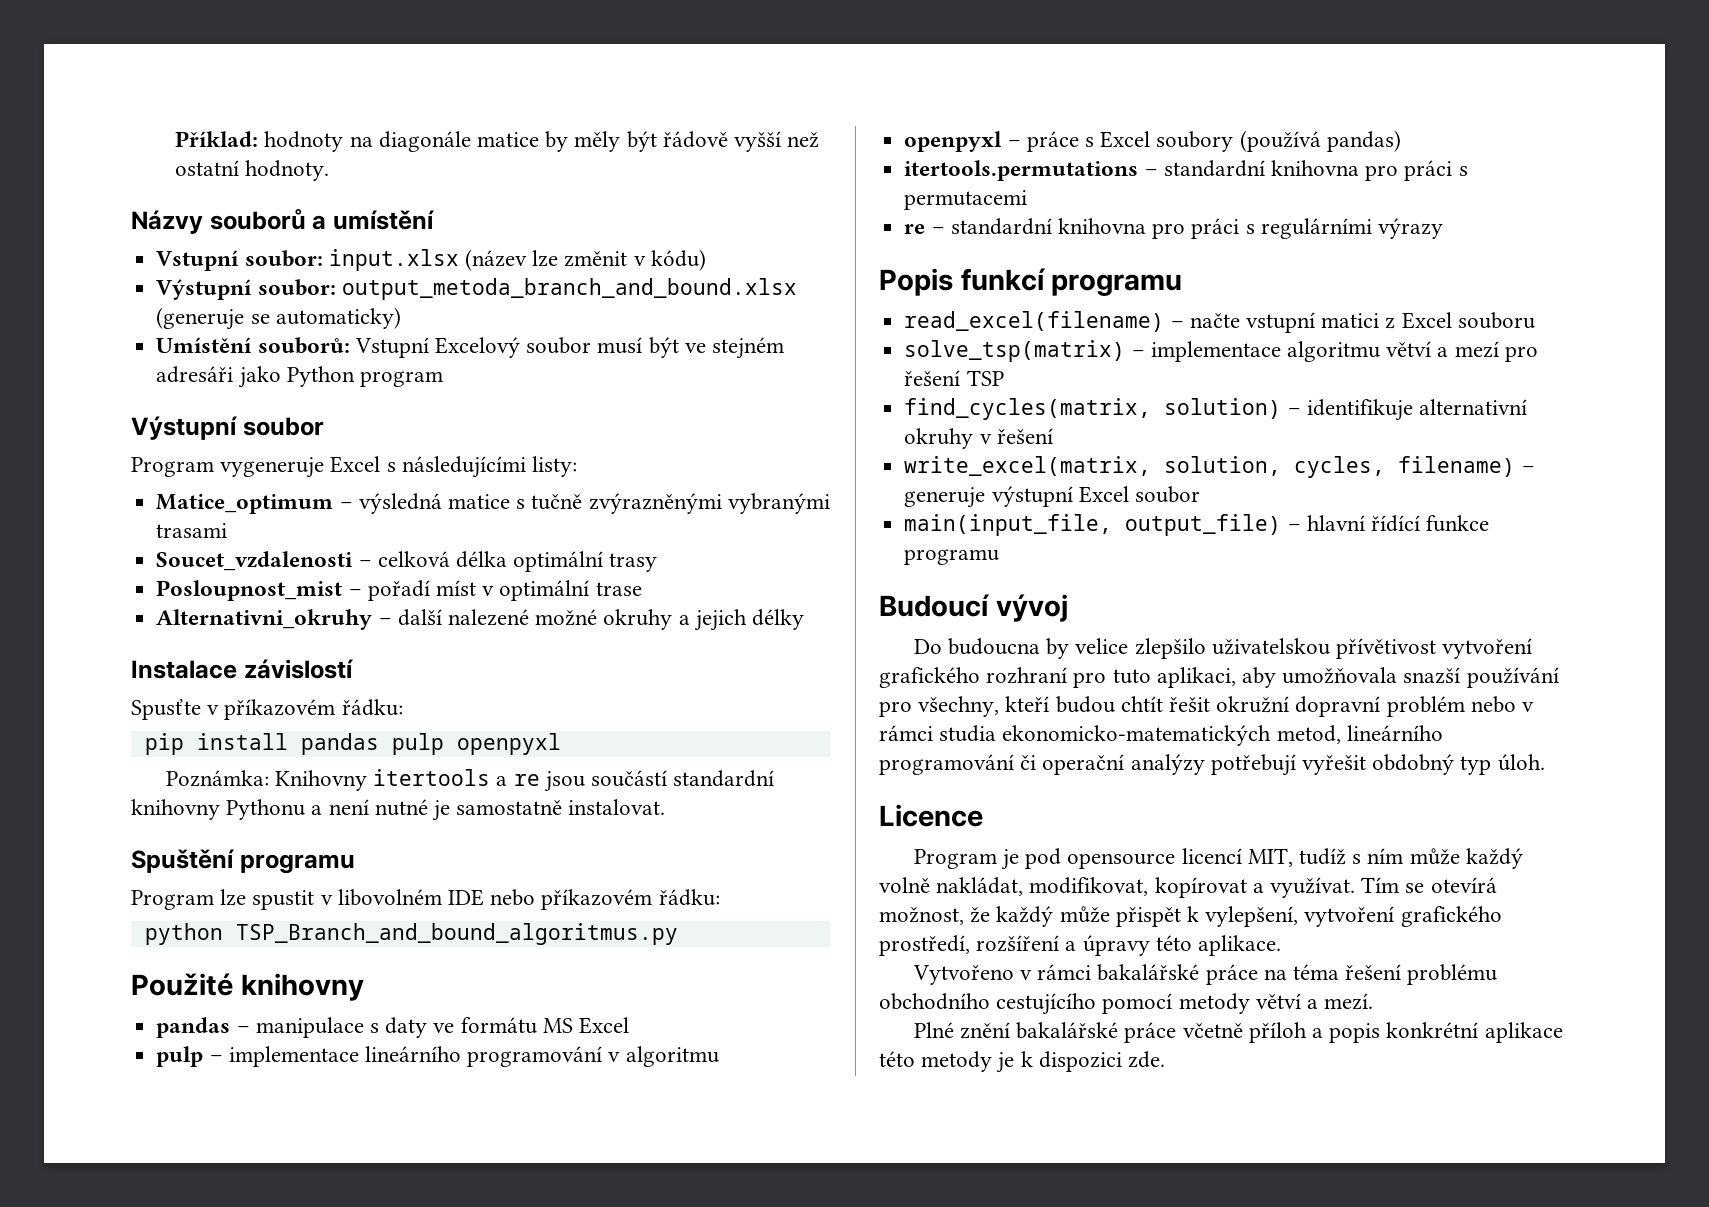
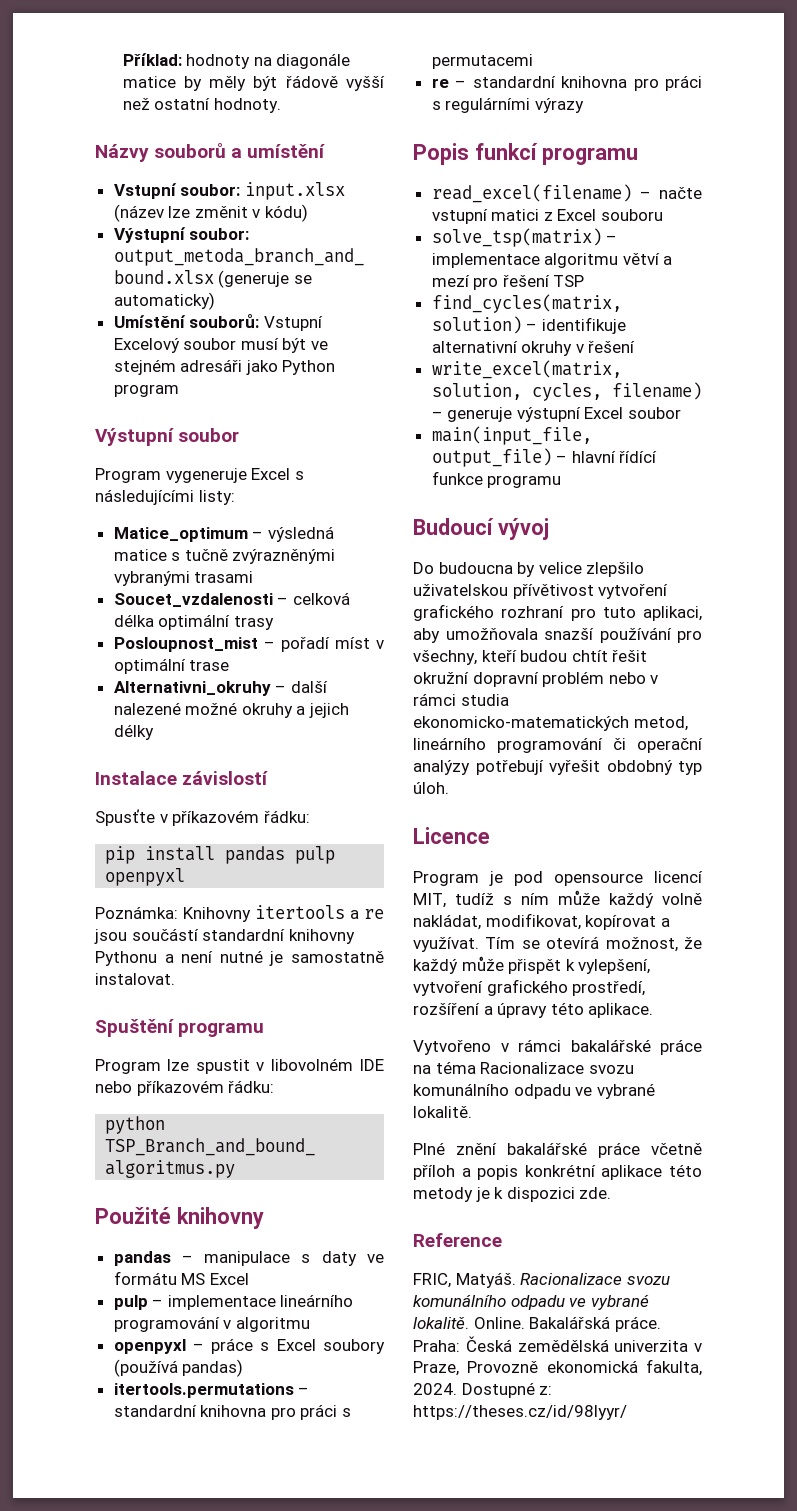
- Vytvořeno v rámci bakalářské práce na téma řešení problému obchodního cestujícího pomocí metody větví a mezí.
+ Vytvořeno v rámci bakalářské práce na téma Racionalizace svozu komunálního odpadu ve vybrané lokalitě.
+ Reference
+ FRIC, Matyáš. Racionalizace svozu komunálního odpadu ve vybrané lokalitě. Online. Bakalářská práce. Praha: Česká zemědělská univerzita v Praze, Provozně ekonomická fakulta, 2024. Dostupné z: https://theses.cz/id/98lyyr/

